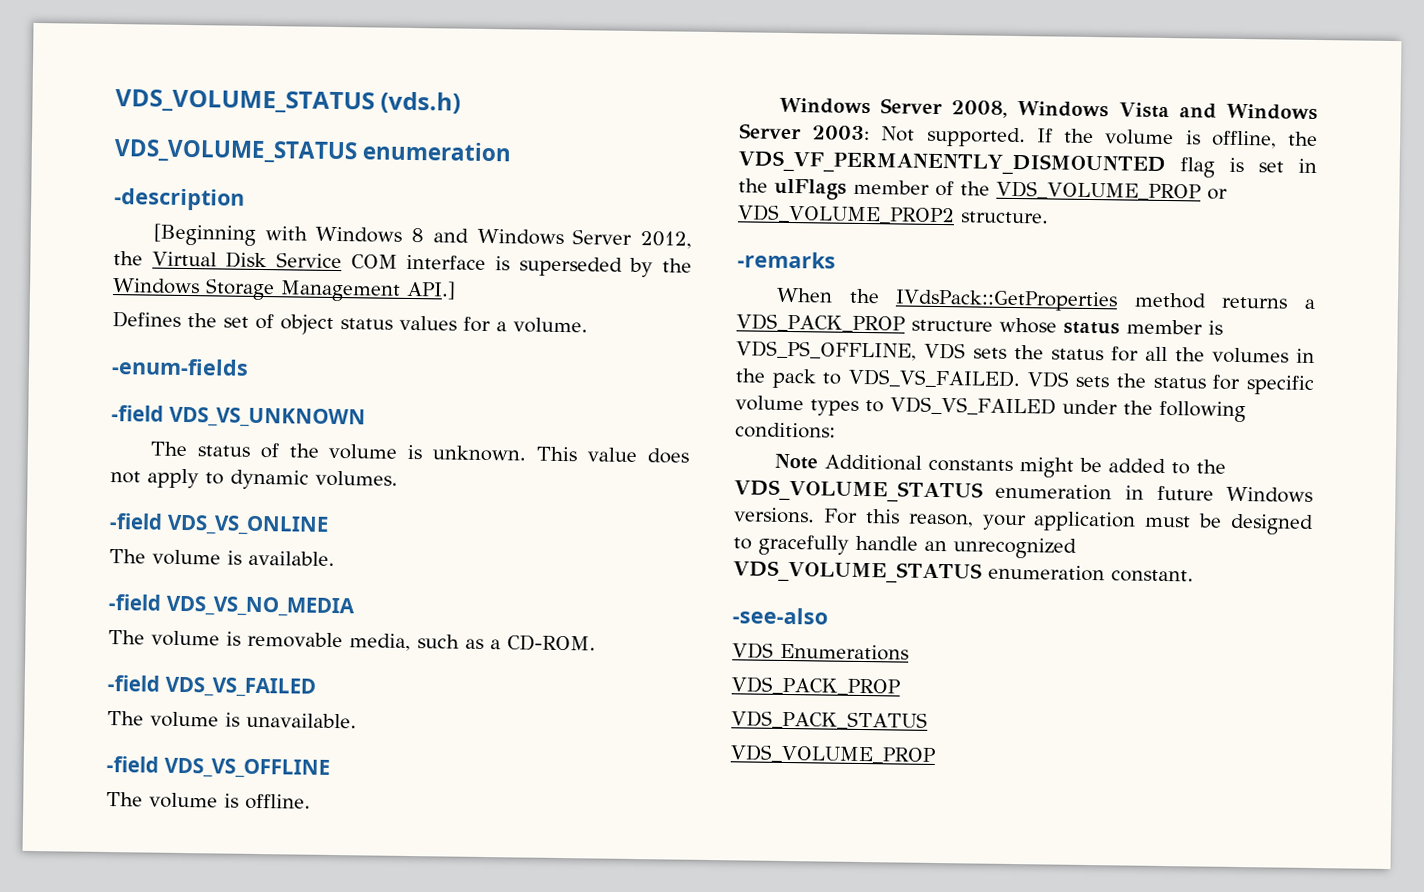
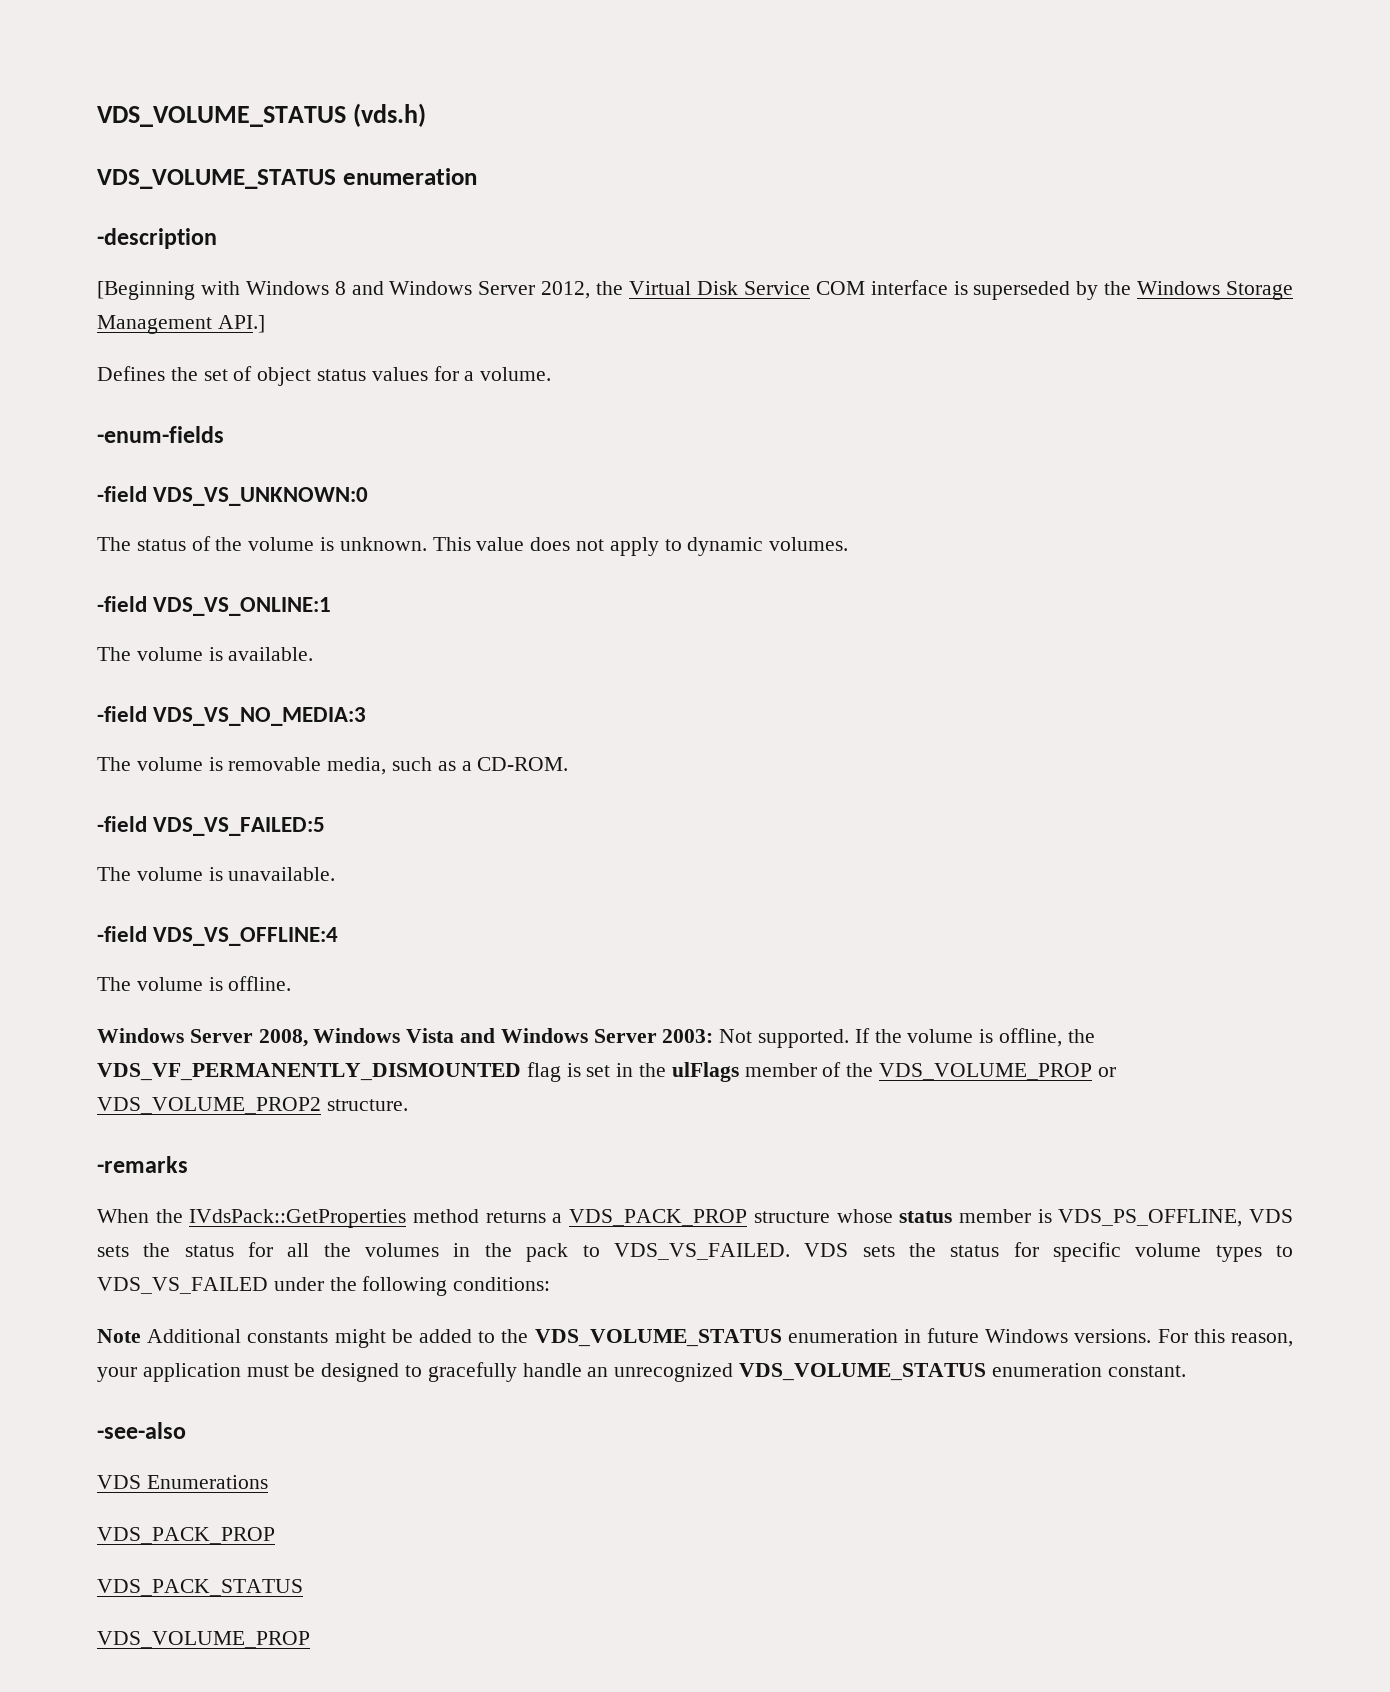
- -field VDS_VS_UNKNOWN
+ -field VDS_VS_UNKNOWN:0
- -field VDS_VS_ONLINE
+ -field VDS_VS_ONLINE:1
- -field VDS_VS_NO_MEDIA
+ -field VDS_VS_NO_MEDIA:3
- -field VDS_VS_FAILED
+ -field VDS_VS_FAILED:5
- -field VDS_VS_OFFLINE
+ -field VDS_VS_OFFLINE:4

